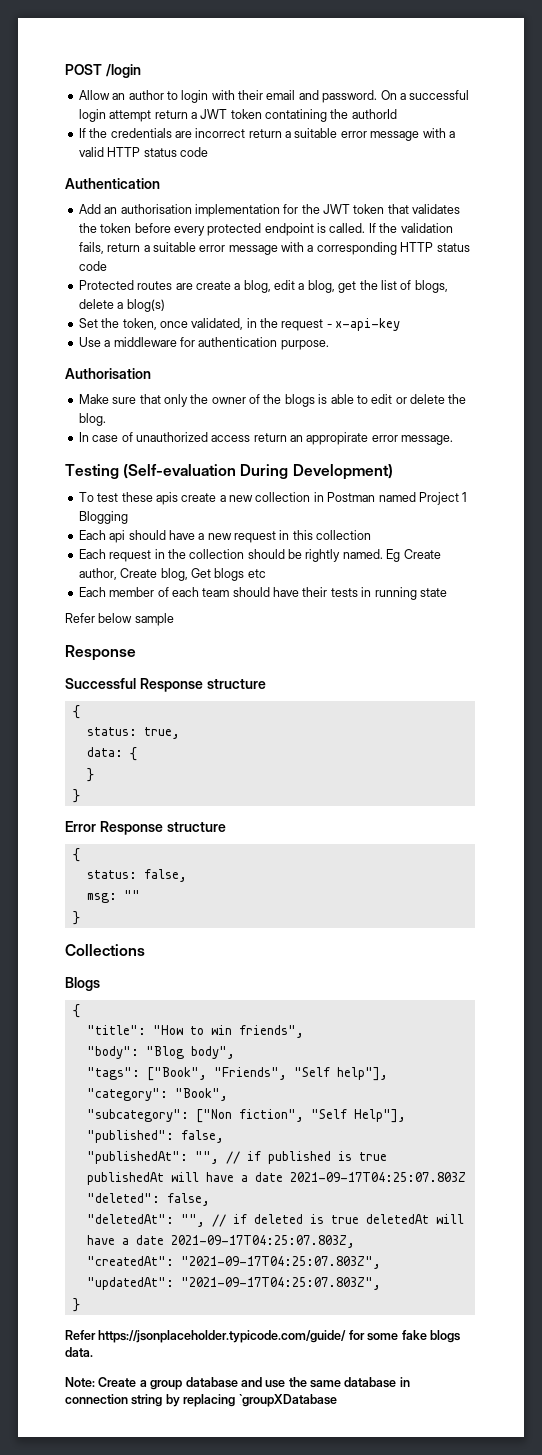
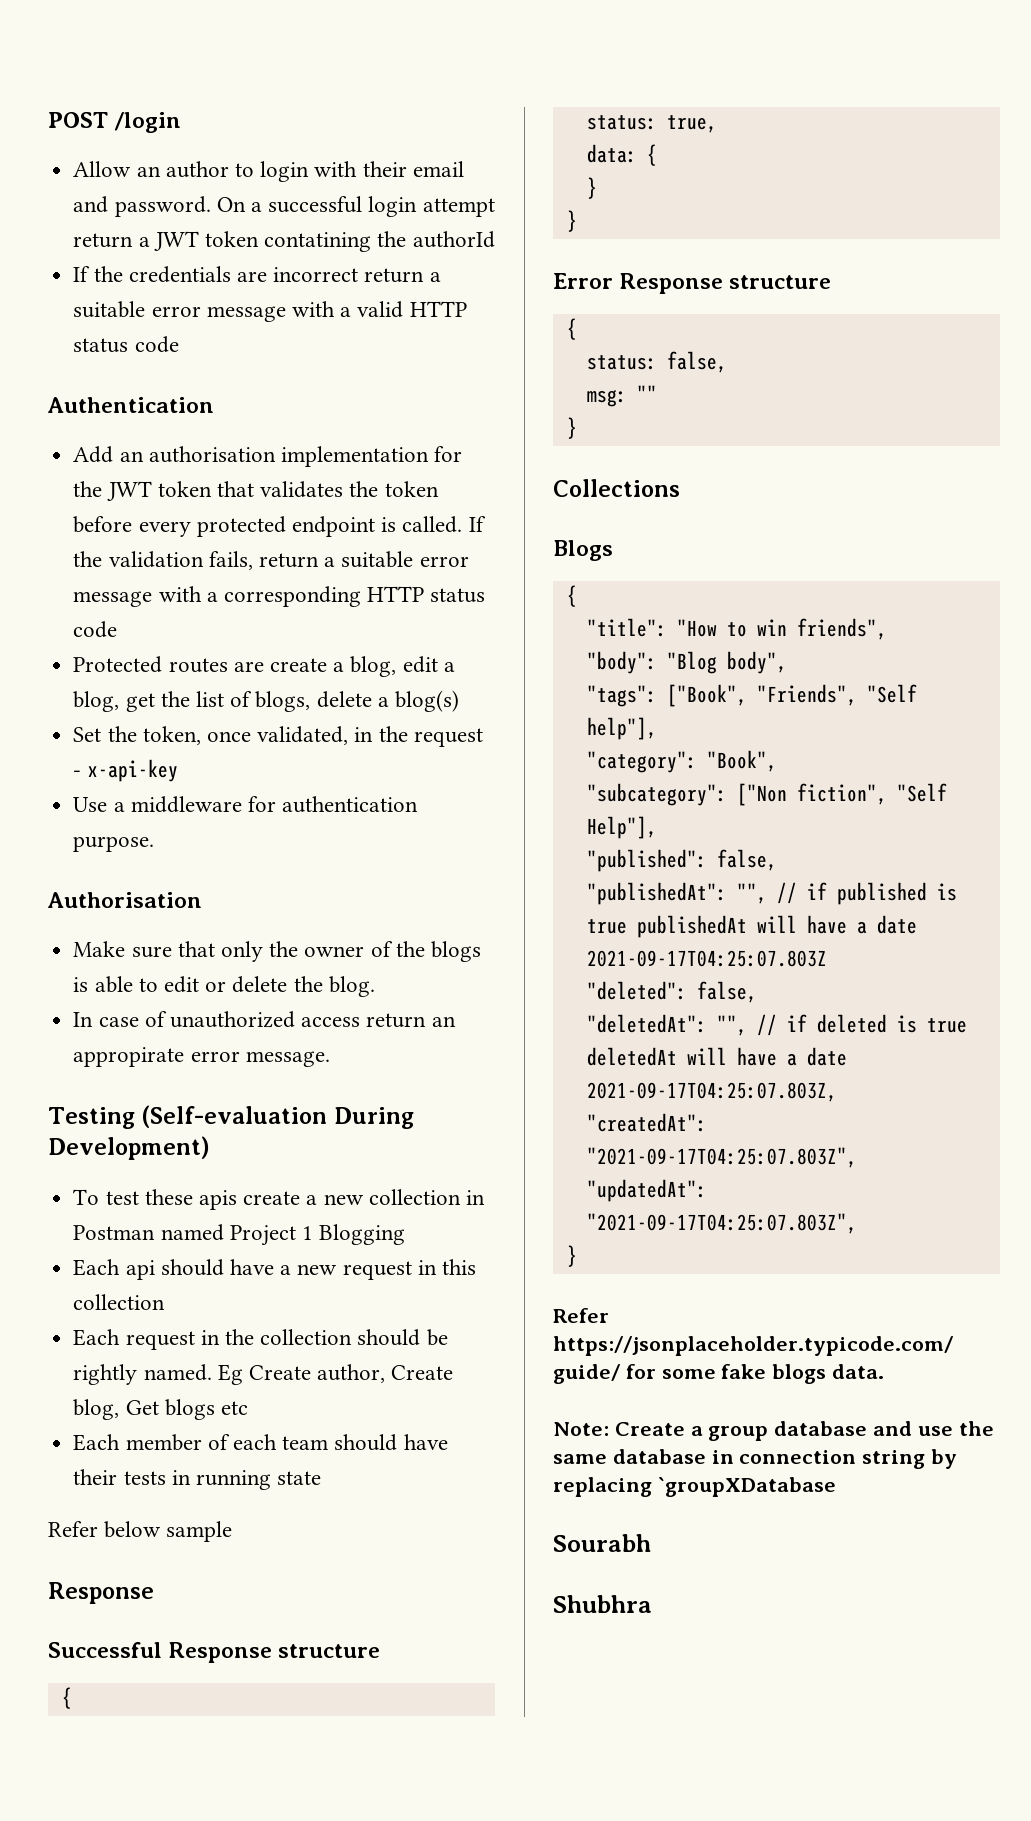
+ Sourabh
+ Shubhra

